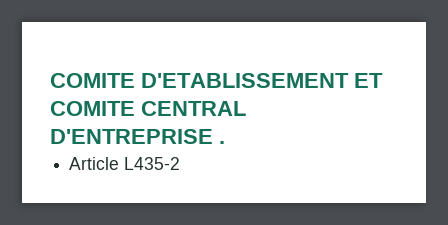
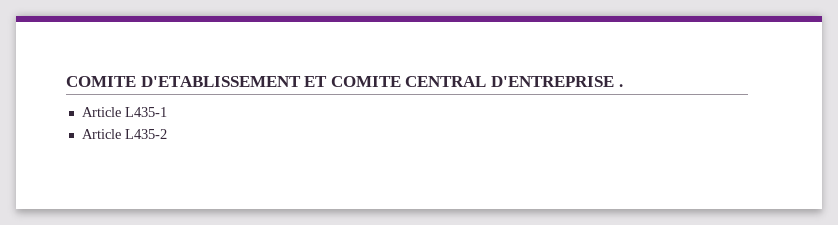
+ Article L435-1

